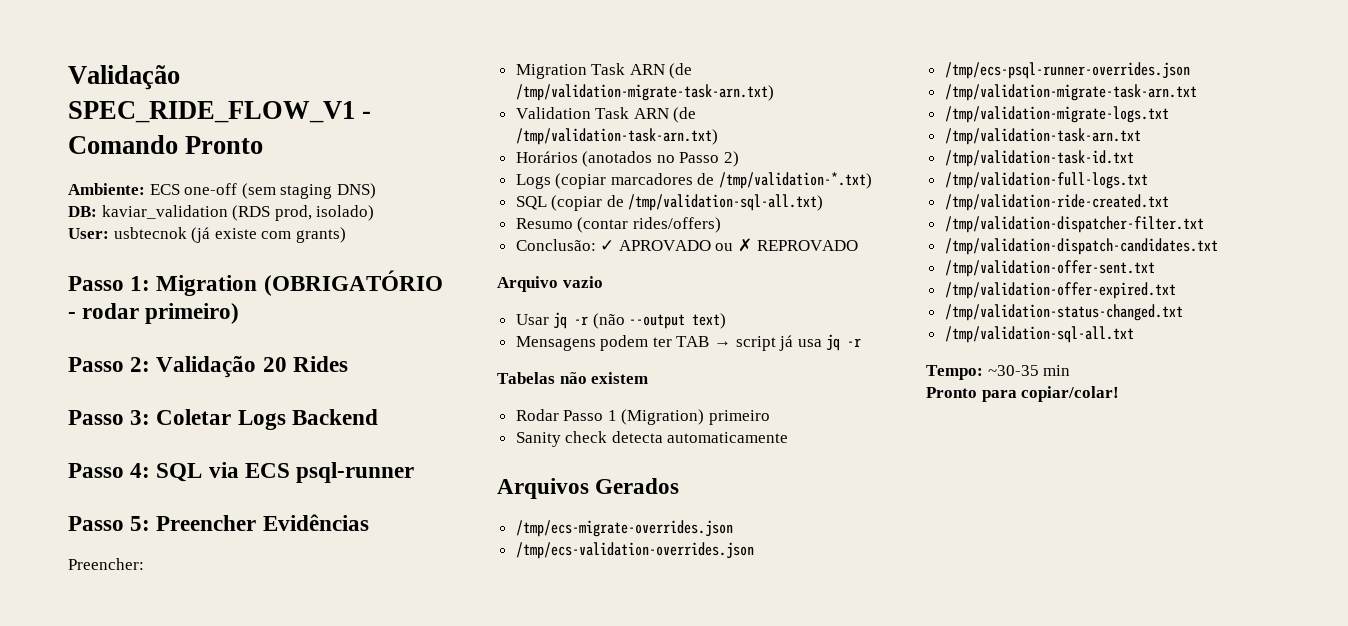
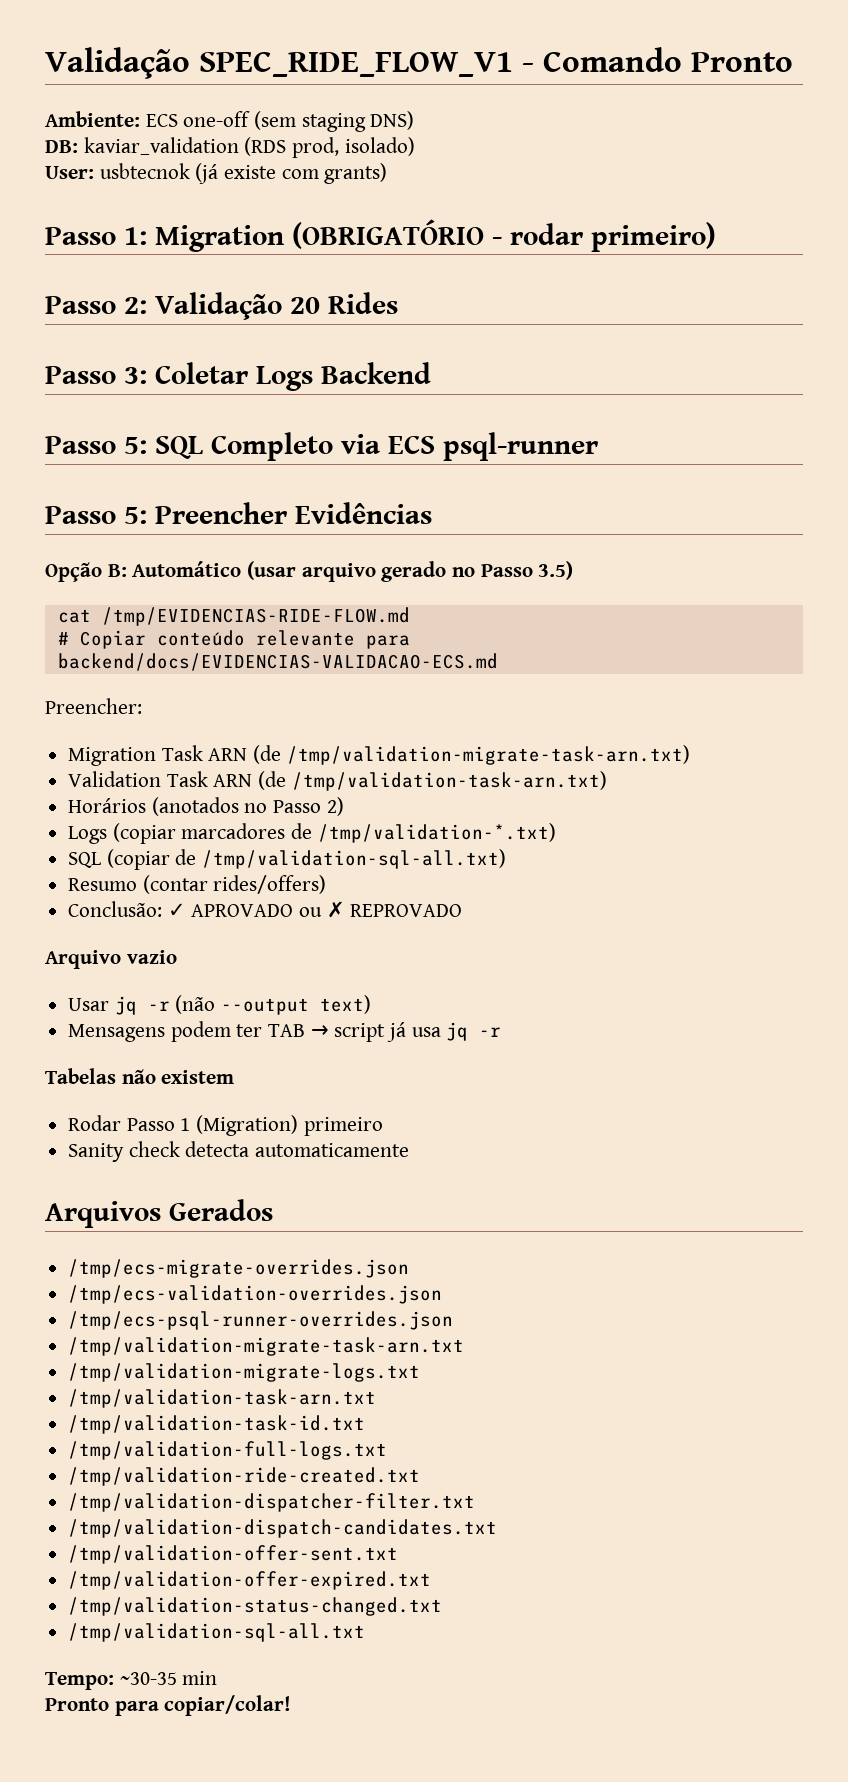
- Passo 4: SQL via ECS psql-runner
+ Passo 5: SQL Completo via ECS psql-runner
+ Opção B: Automático (usar arquivo gerado no Passo 3.5)
+ cat /tmp/EVIDENCIAS-RIDE-FLOW.md
+ # Copiar conteúdo relevante para backend/docs/EVIDENCIAS-VALIDACAO-ECS.md

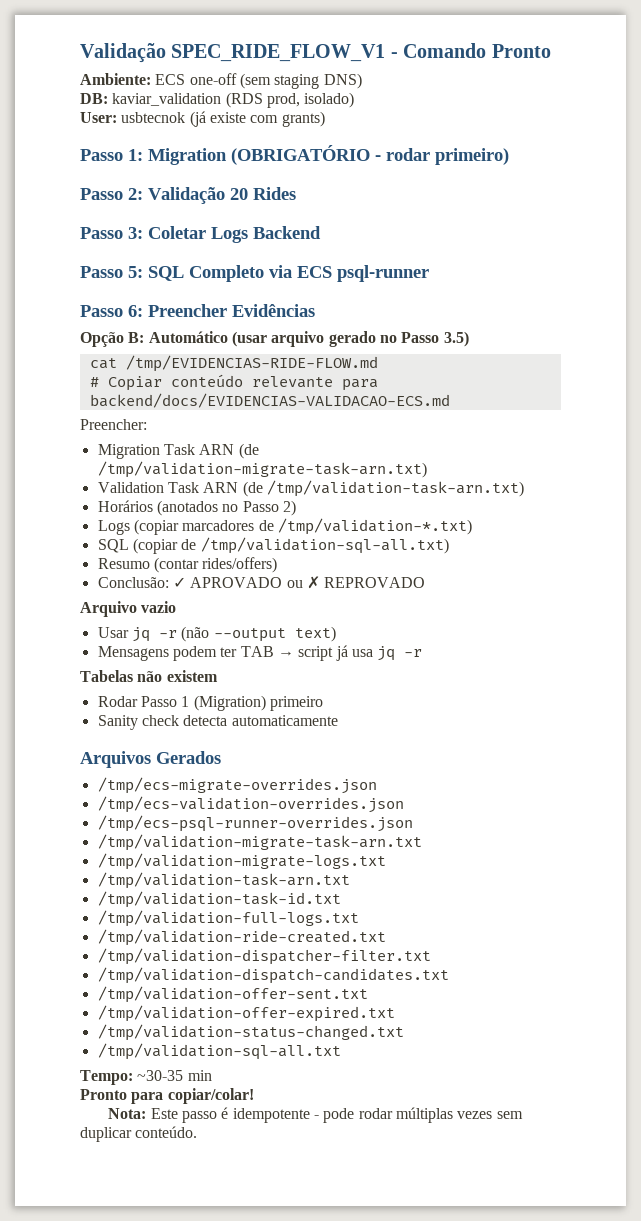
- Passo 5: Preencher Evidências
+ Passo 6: Preencher Evidências
+ Nota: Este passo é idempotente - pode rodar múltiplas vezes sem duplicar conteúdo.

